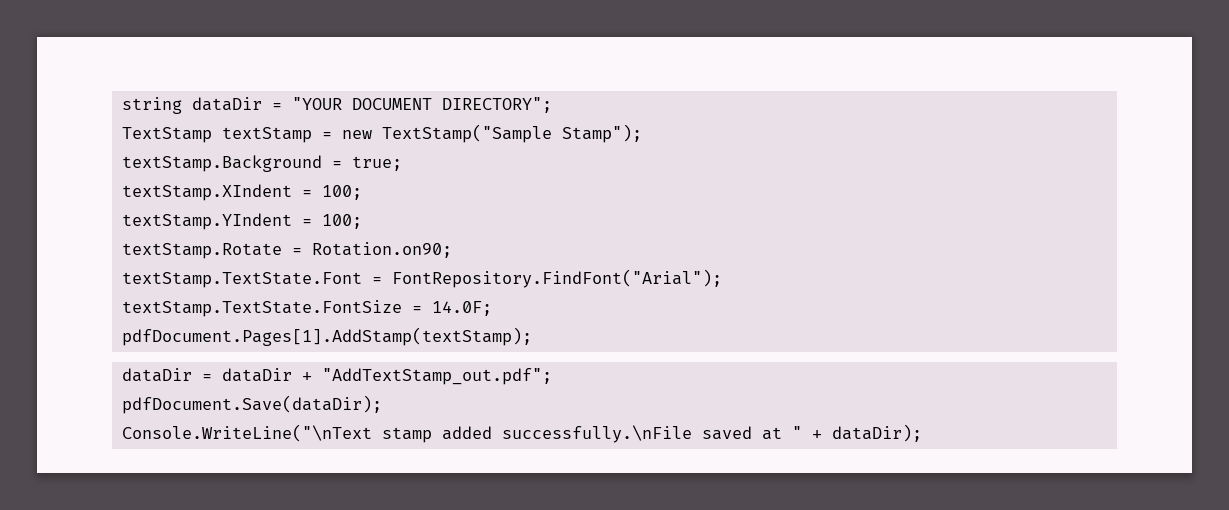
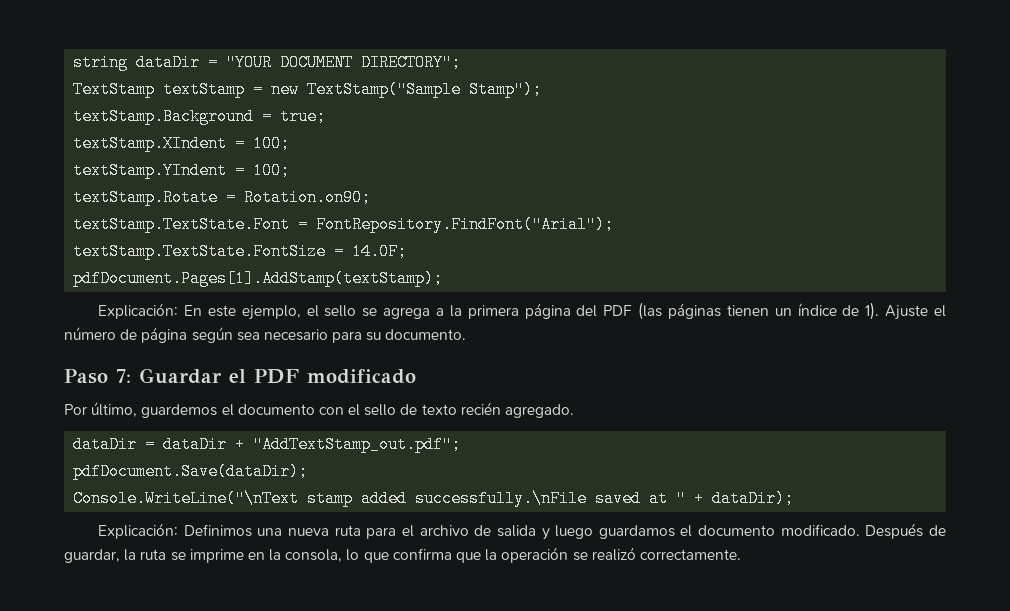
+ Explicación: En este ejemplo, el sello se agrega a la primera página del PDF (las páginas tienen un índice de 1). Ajuste el número de página según sea necesario para su documento.
+ Paso 7: Guardar el PDF modificado
+ Por último, guardemos el documento con el sello de texto recién agregado.
+ Explicación: Definimos una nueva ruta para el archivo de salida y luego guardamos el documento modificado. Después de guardar, la ruta se imprime en la consola, lo que confirma que la operación se realizó correctamente.

